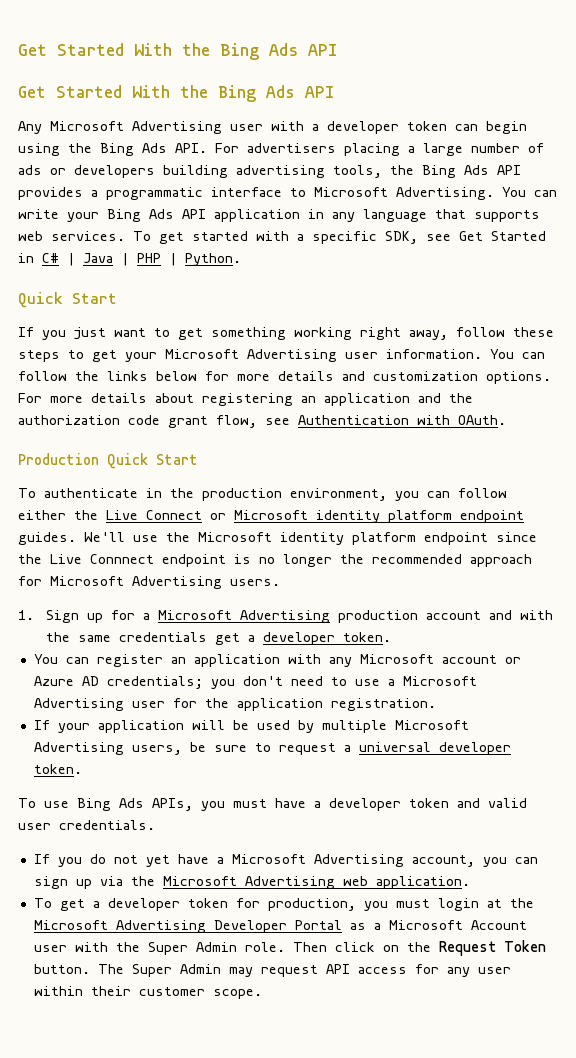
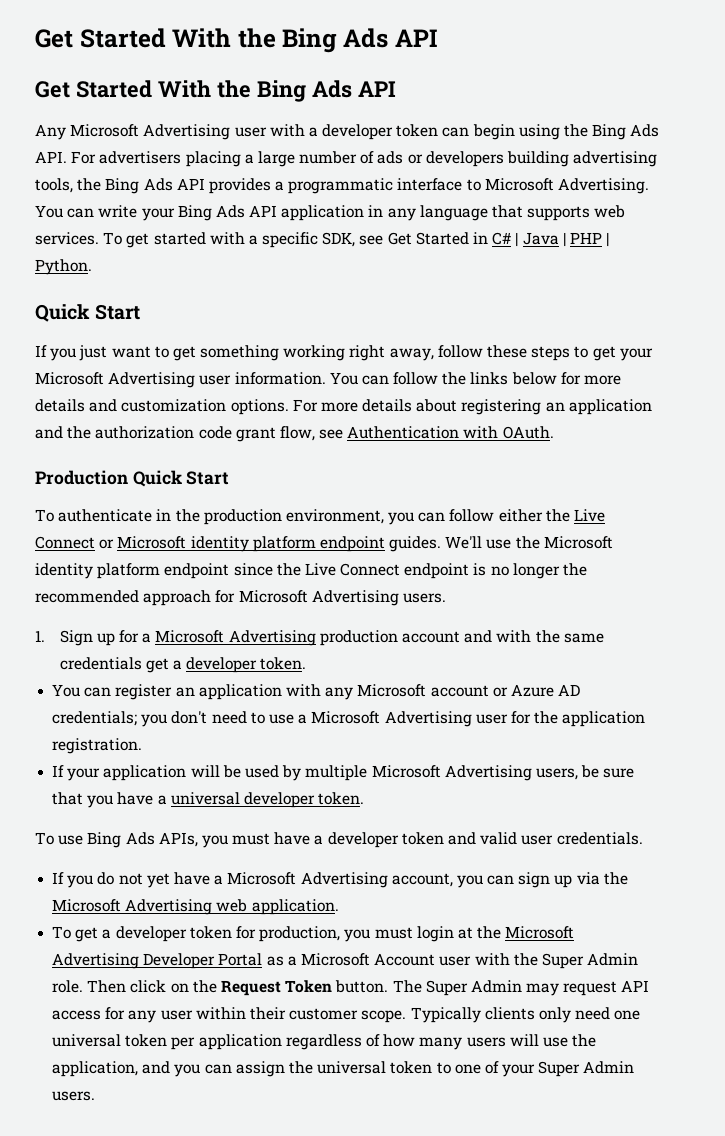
- We'll use the Microsoft identity platform endpoint since the Live Connnect endpoint is no longer the recommended approach for Microsoft Advertising users.
+ We'll use the Microsoft identity platform endpoint since the Live Connect endpoint is no longer the recommended approach for Microsoft Advertising users.
- If your application will be used by multiple Microsoft Advertising users, be sure to request a universal developer token.
+ If your application will be used by multiple Microsoft Advertising users, be sure that you have a universal developer token.
+ Typically clients only need one universal token per application regardless of how many users will use the application, and you can assign the universal token to one of your Super Admin users.

